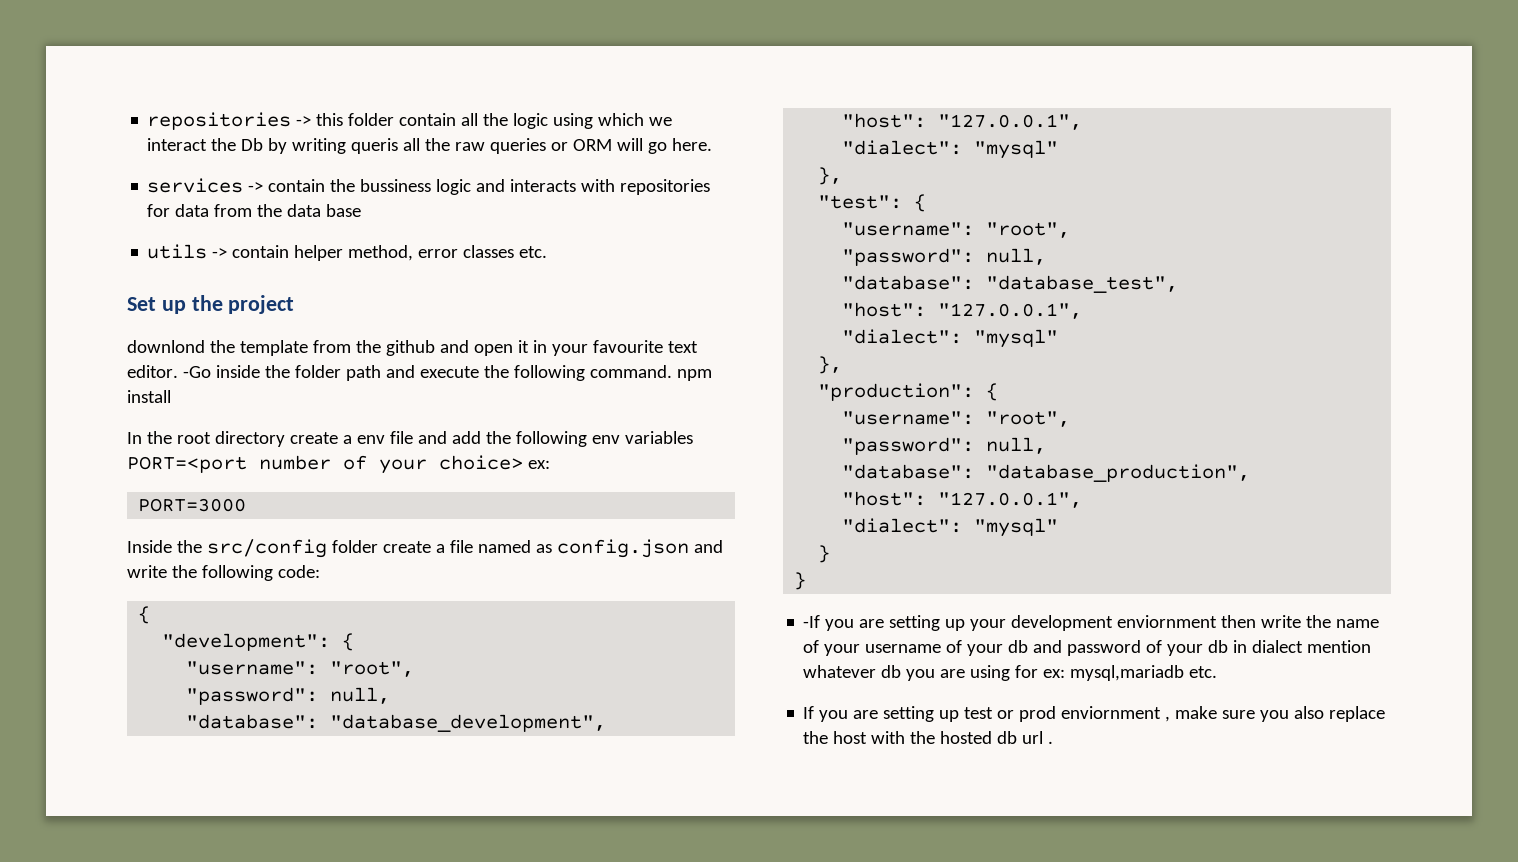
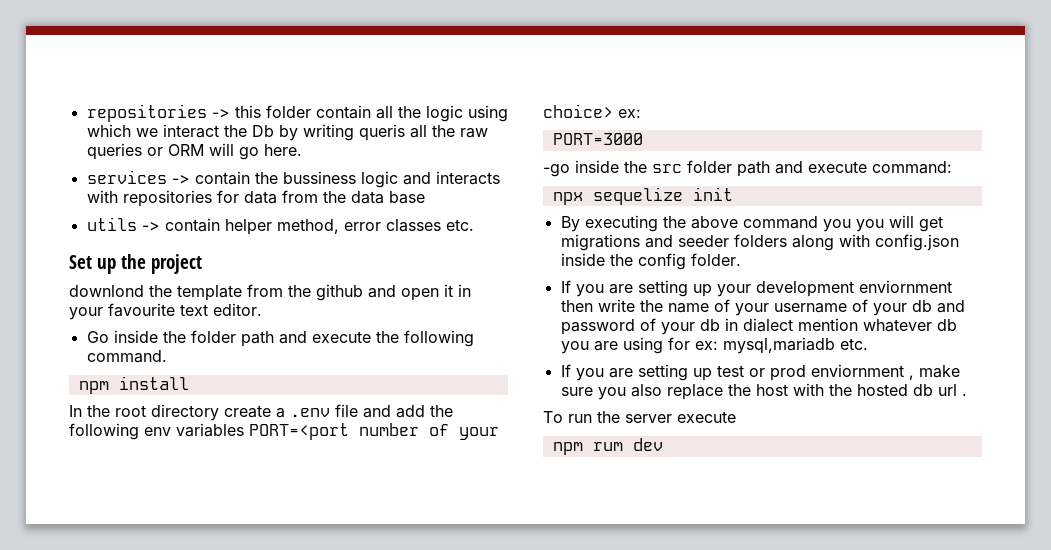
- downlond the template from the github and open it in your favourite text editor. -Go inside the folder path and execute the following command. npm install
+ downlond the template from the github and open it in your favourite text editor.
+ Go inside the folder path and execute the following command.
+ npm install
- In the root directory create a env file and add the following env variables PORT=<port number of your choice> ex:
+ In the root directory create a .env file and add the following env variables PORT=<port number of your choice> ex:
- Inside the src/config folder create a file named as config.json and write the following code:
- {
- "development": {
- "username": "root",
- "password": null,
- "database": "database_development",
- "host": "127.0.0.1",
- "dialect": "mysql"
- },
- "test": {
- "username": "root",
- "password": null,
- "database": "database_test",
- "host": "127.0.0.1",
- "dialect": "mysql"
- },
- "production": {
- "username": "root",
- "password": null,
- "database": "database_production",
- "host": "127.0.0.1",
- "dialect": "mysql"
- }
- }
- -If you are setting up your development enviornment then write the name of your username of your db and password of your db in dialect mention whatever db you are using for ex: mysql,mariadb etc.
+ -go inside the src folder path and execute command:
+ npx sequelize init
+ By executing the above command you you will get migrations and seeder folders along with config.json inside the config folder.
+ If you are setting up your development enviornment then write the name of your username of your db and password of your db in dialect mention whatever db you are using for ex: mysql,mariadb etc.
+ To run the server execute
+ npm rum dev

